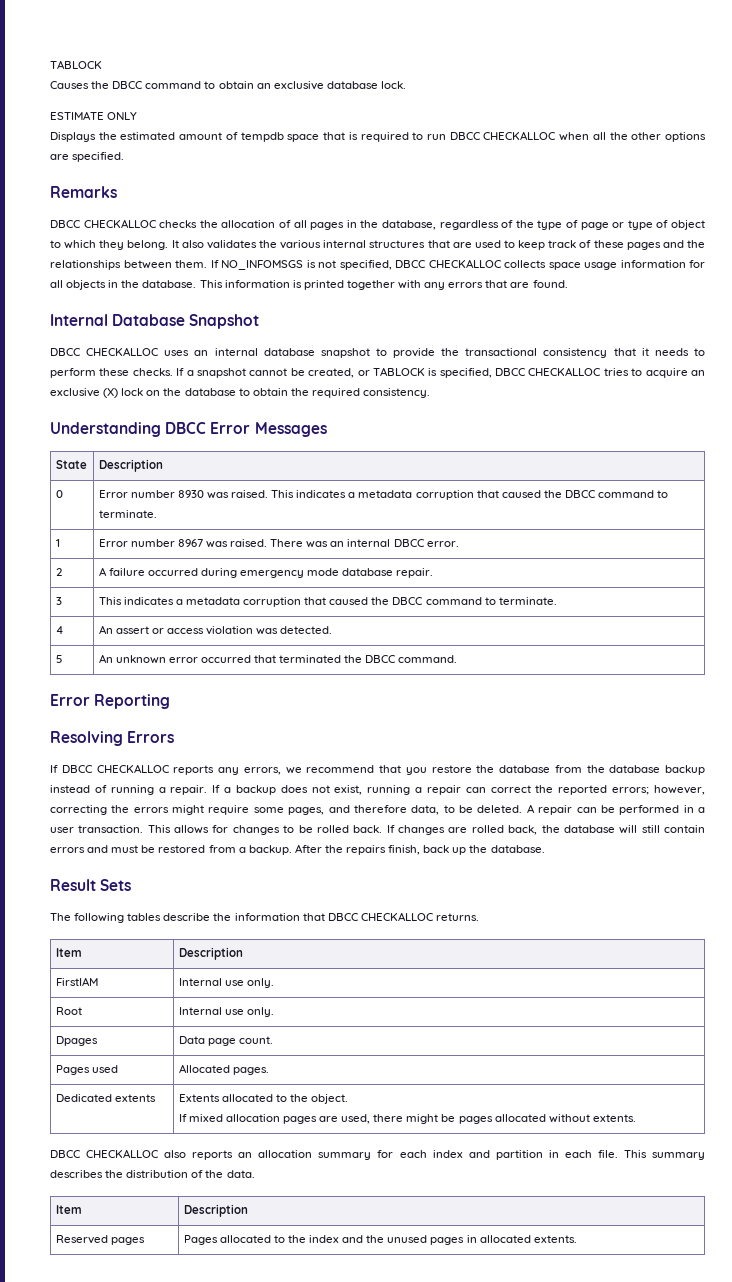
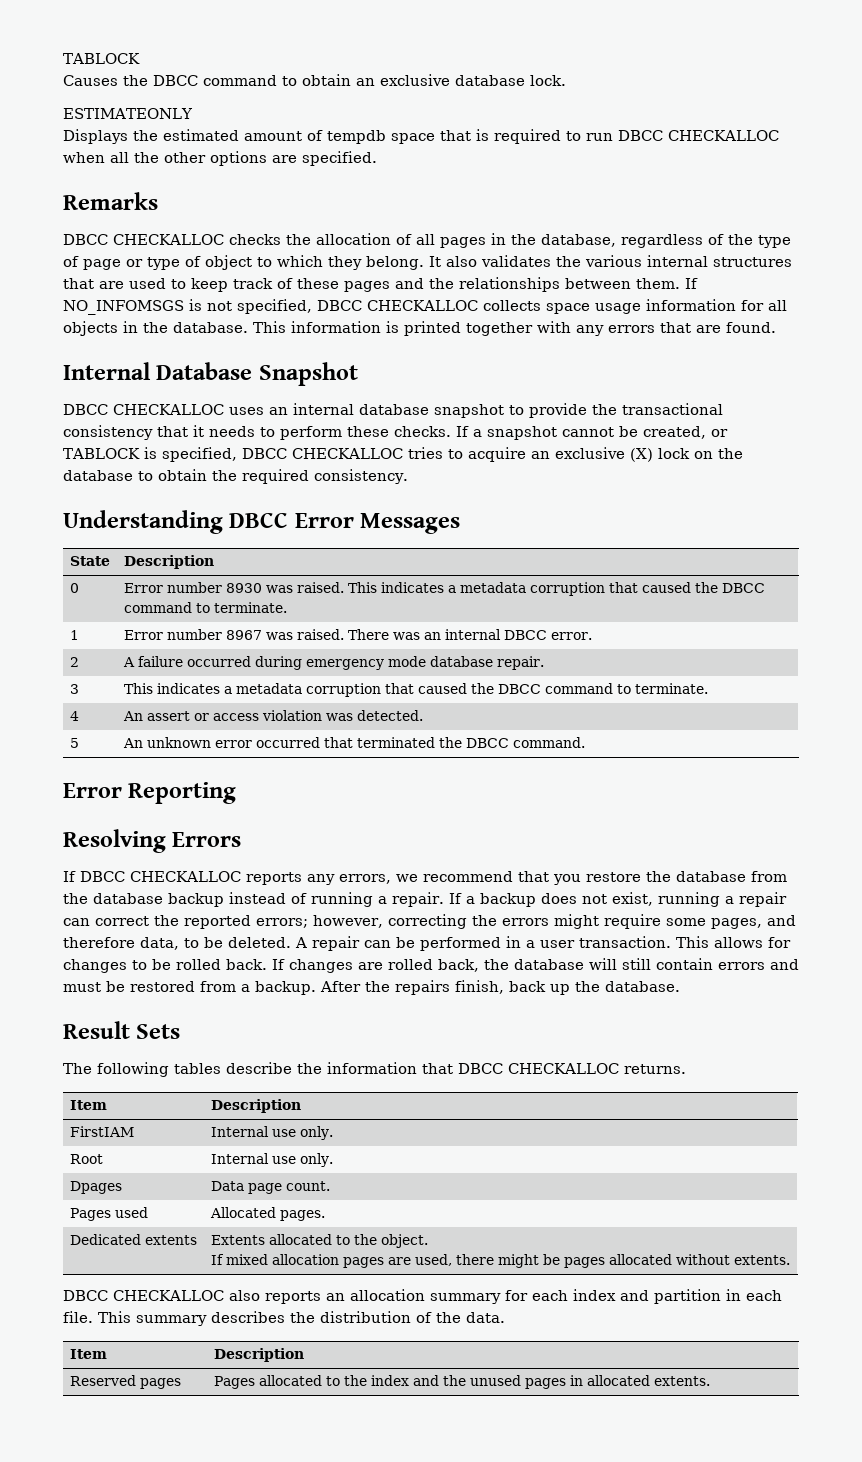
- ESTIMATE ONLY
+ ESTIMATEONLY

